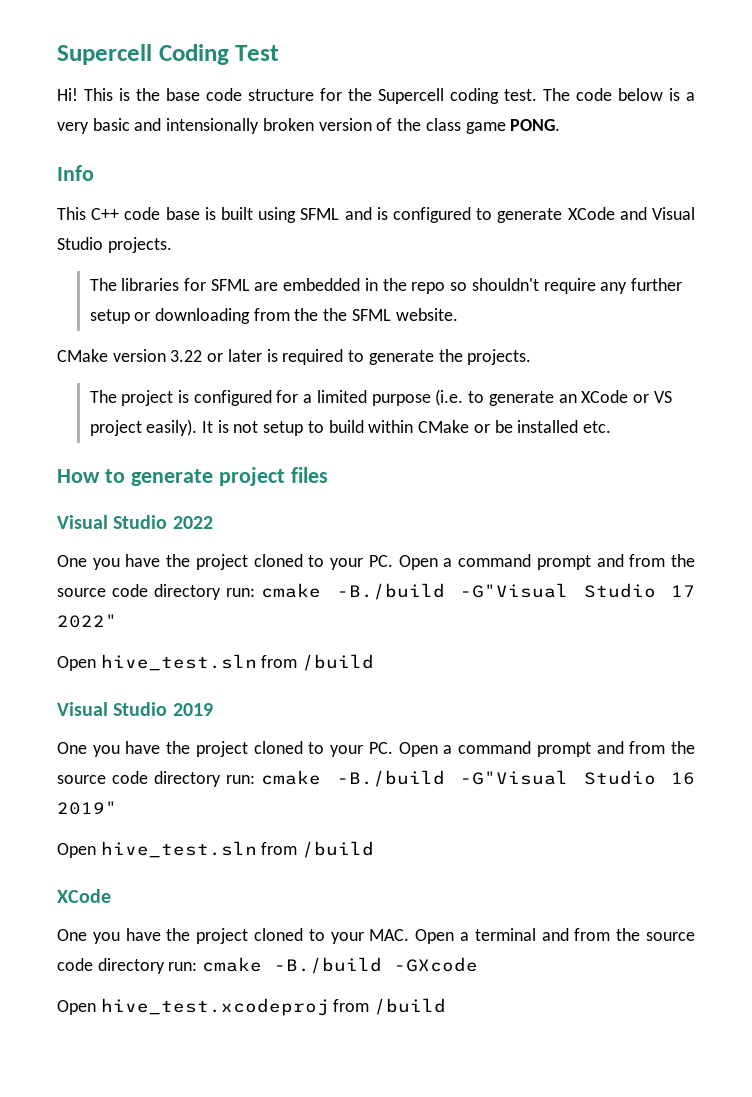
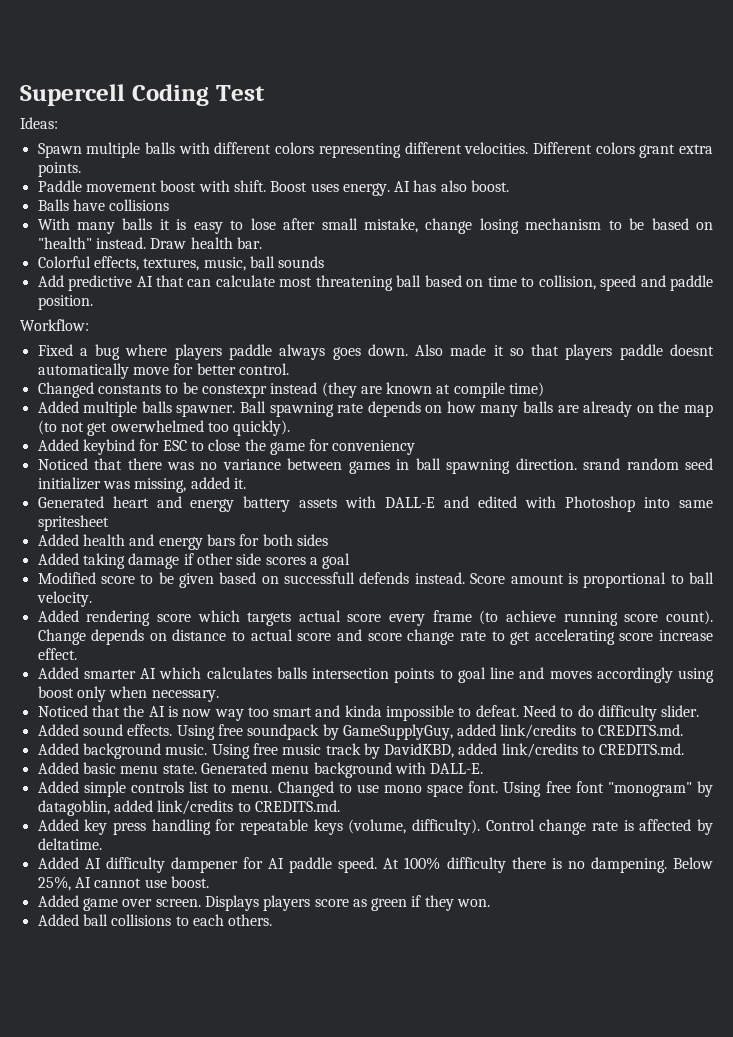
- Hi! This is the base code structure for the Supercell coding test. The code below is a very basic and intensionally broken version of the class game PONG.
- Info
- This C++ code base is built using SFML and is configured to generate XCode and Visual Studio projects.
- The libraries for SFML are embedded in the repo so shouldn't require any further setup or downloading from the the SFML website.
- CMake version 3.22 or later is required to generate the projects.
- The project is configured for a limited purpose (i.e. to generate an XCode or VS project easily). It is not setup to build within CMake or be installed etc.
- How to generate project files
- Visual Studio 2022
- One you have the project cloned to your PC. Open a command prompt and from the source code directory run: cmake -B./build -G"Visual Studio 17 2022"
- Open hive_test.sln from /build
- Visual Studio 2019
- One you have the project cloned to your PC. Open a command prompt and from the source code directory run: cmake -B./build -G"Visual Studio 16 2019"
- Open hive_test.sln from /build
- XCode
- One you have the project cloned to your MAC. Open a terminal and from the source code directory run: cmake -B./build -GXcode
- Open hive_test.xcodeproj from /build
+ Ideas:
+ Spawn multiple balls with different colors representing different velocities. Different colors grant extra points.
+ Paddle movement boost with shift. Boost uses energy. AI has also boost.
+ Balls have collisions
+ With many balls it is easy to lose after small mistake, change losing mechanism to be based on "health" instead. Draw health bar.
+ Colorful effects, textures, music, ball sounds
+ Add predictive AI that can calculate most threatening ball based on time to collision, speed and paddle position.
+ Workflow:
+ Fixed a bug where players paddle always goes down. Also made it so that players paddle doesnt automatically move for better control.
+ Changed constants to be constexpr instead (they are known at compile time)
+ Added multiple balls spawner. Ball spawning rate depends on how many balls are already on the map (to not get owerwhelmed too quickly).
+ Added keybind for ESC to close the game for conveniency
+ Noticed that there was no variance between games in ball spawning direction. srand random seed initializer was missing, added it.
+ Generated heart and energy battery assets with DALL-E and edited with Photoshop into same spritesheet
+ Added health and energy bars for both sides
+ Added taking damage if other side scores a goal
+ Modified score to be given based on successfull defends instead. Score amount is proportional to ball velocity.
+ Added rendering score which targets actual score every frame (to achieve running score count). Change depends on distance to actual score and score change rate to get accelerating score increase effect.
+ Added smarter AI which calculates balls intersection points to goal line and moves accordingly using boost only when necessary.
+ Noticed that the AI is now way too smart and kinda impossible to defeat. Need to do difficulty slider.
+ Added sound effects. Using free soundpack by GameSupplyGuy, added link/credits to CREDITS.md.
+ Added background music. Using free music track by DavidKBD, added link/credits to CREDITS.md.
+ Added basic menu state. Generated menu background with DALL-E.
+ Added simple controls list to menu. Changed to use mono space font. Using free font "monogram" by datagoblin, added link/credits to CREDITS.md.
+ Added key press handling for repeatable keys (volume, difficulty). Control change rate is affected by deltatime.
+ Added AI difficulty dampener for AI paddle speed. At 100% difficulty there is no dampening. Below 25%, AI cannot use boost.
+ Added game over screen. Displays players score as green if they won.
+ Added ball collisions to each others.

